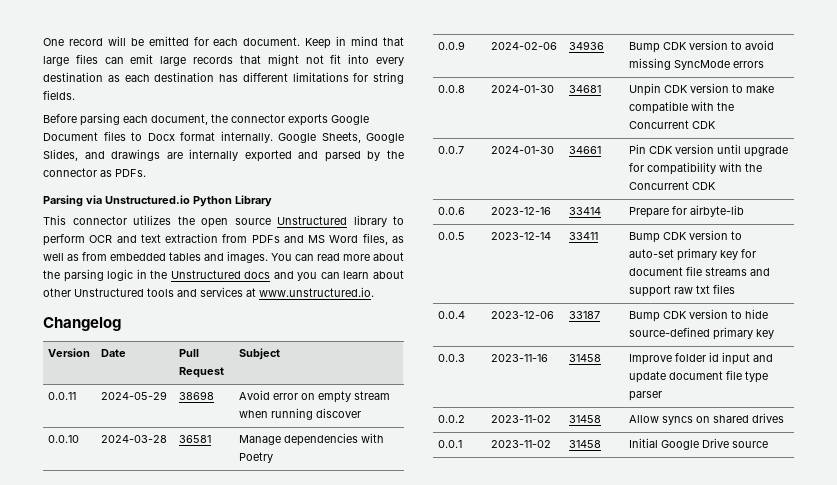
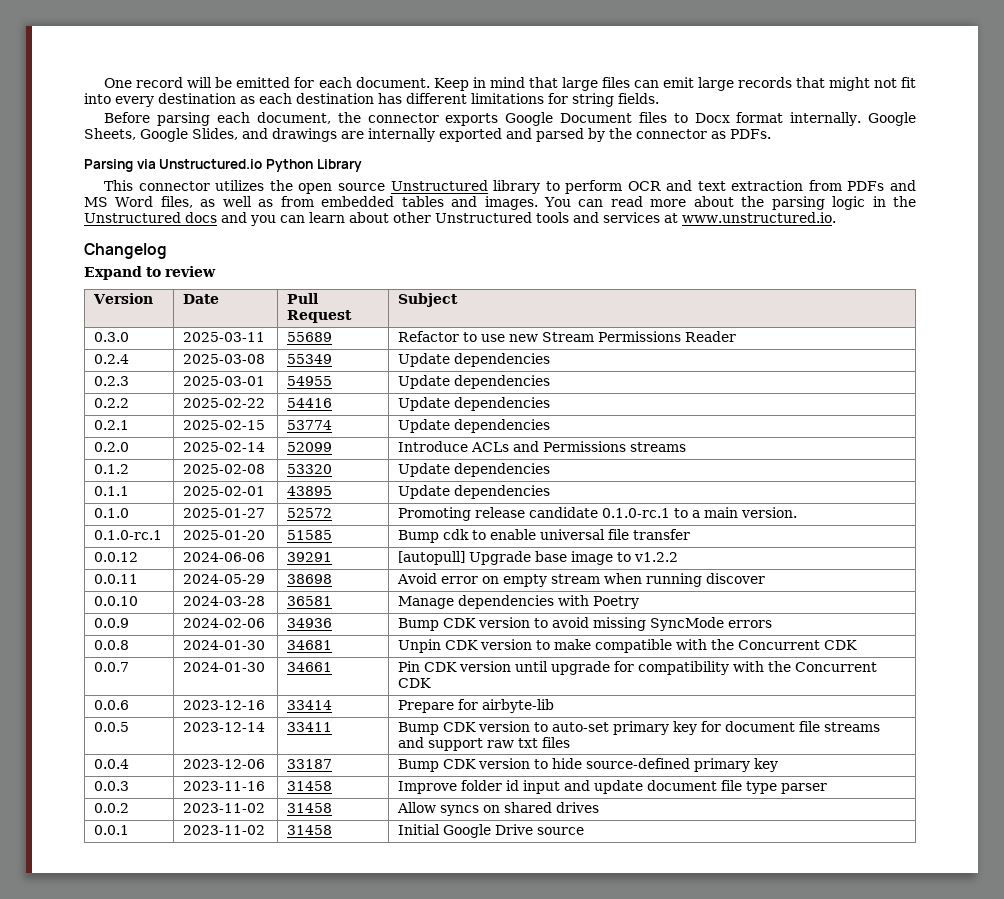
+ Expand to review
+ 0.3.0 | 2025-03-11 | 55689 | Refactor to use new Stream Permissions Reader
+ 0.2.4 | 2025-03-08 | 55349 | Update dependencies
+ 0.2.3 | 2025-03-01 | 54955 | Update dependencies
+ 0.2.2 | 2025-02-22 | 54416 | Update dependencies
+ 0.2.1 | 2025-02-15 | 53774 | Update dependencies
+ 0.2.0 | 2025-02-14 | 52099 | Introduce ACLs and Permissions streams
+ 0.1.2 | 2025-02-08 | 53320 | Update dependencies
+ 0.1.1 | 2025-02-01 | 43895 | Update dependencies
+ 0.1.0 | 2025-01-27 | 52572 | Promoting release candidate 0.1.0-rc.1 to a main version.
+ 0.1.0-rc.1 | 2025-01-20 | 51585 | Bump cdk to enable universal file transfer
+ 0.0.12 | 2024-06-06 | 39291 | [autopull] Upgrade base image to v1.2.2

